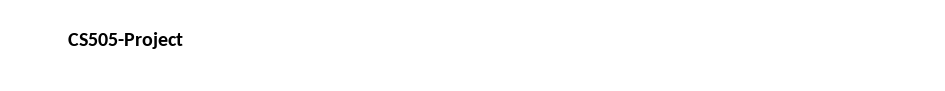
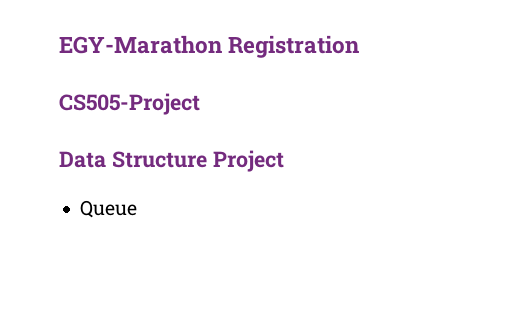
+ EGY-Marathon Registration
+ Data Structure Project
+ Queue

